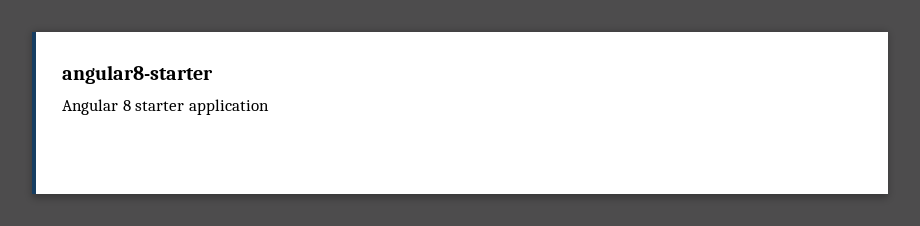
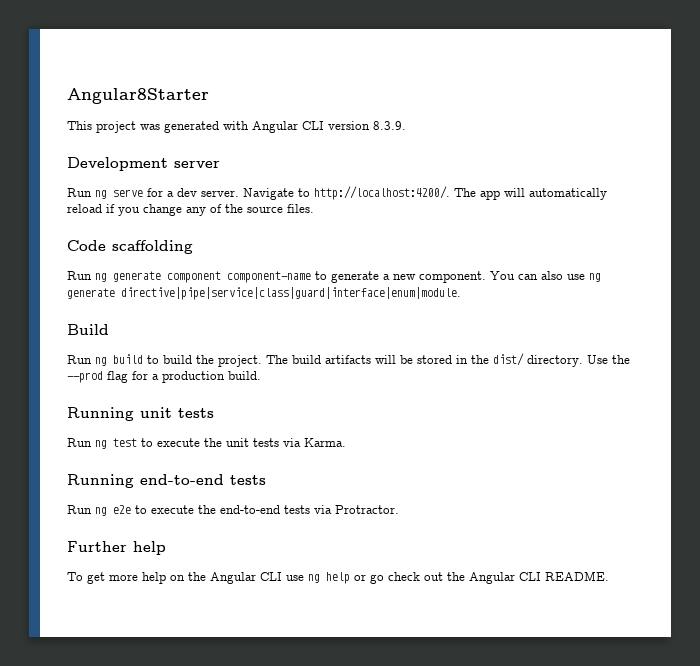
- angular8-starter
- Angular 8 starter application
+ Angular8Starter
+ This project was generated with Angular CLI version 8.3.9.
+ Development server
+ Run ng serve for a dev server. Navigate to http://localhost:4200/. The app will automatically reload if you change any of the source files.
+ Code scaffolding
+ Run ng generate component component-name to generate a new component. You can also use ng generate directive|pipe|service|class|guard|interface|enum|module.
+ Build
+ Run ng build to build the project. The build artifacts will be stored in the dist/ directory. Use the --prod flag for a production build.
+ Running unit tests
+ Run ng test to execute the unit tests via Karma.
+ Running end-to-end tests
+ Run ng e2e to execute the end-to-end tests via Protractor.
+ Further help
+ To get more help on the Angular CLI use ng help or go check out the Angular CLI README.

